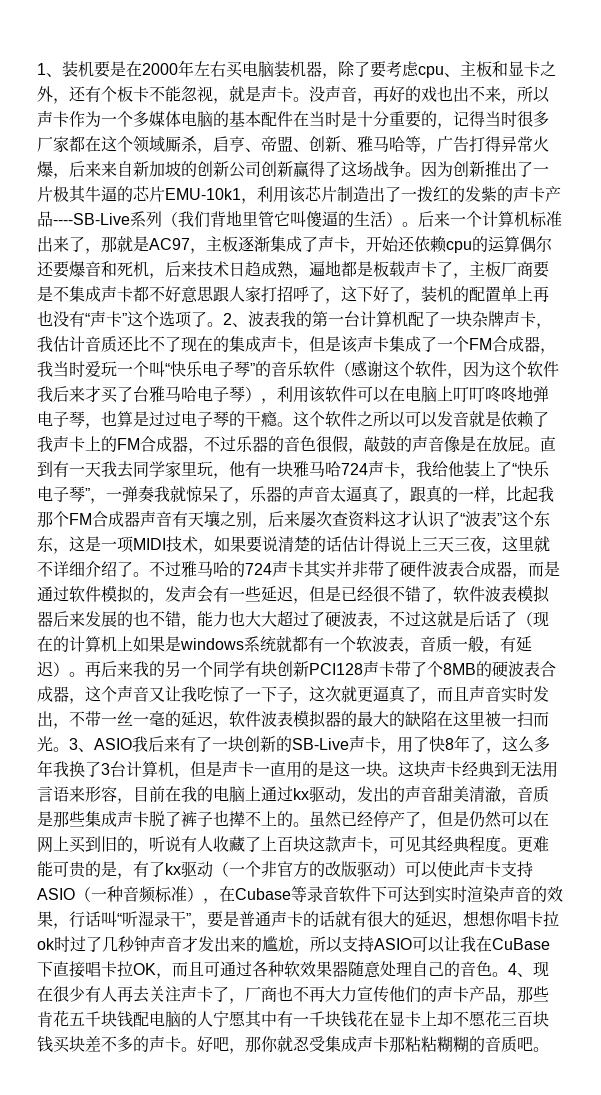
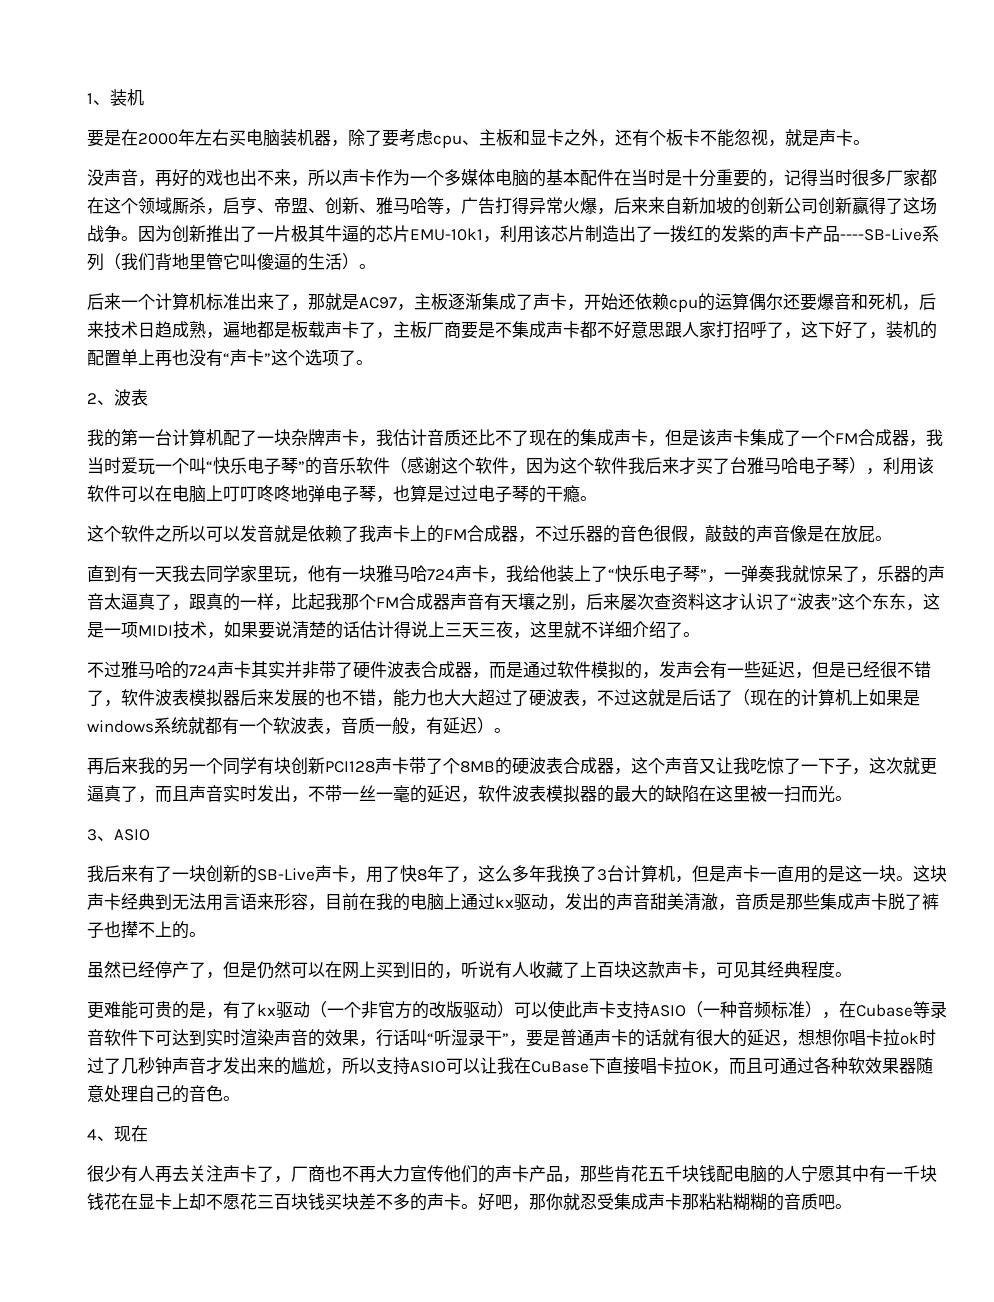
- 1、装机要是在2000年左右买电脑装机器，除了要考虑cpu、主板和显卡之外，还有个板卡不能忽视，就是声卡。没声音，再好的戏也出不来，所以声卡作为一个多媒体电脑的基本配件在当时是十分重要的，记得当时很多厂家都在这个领域厮杀，启亨、帝盟、创新、雅马哈等，广告打得异常火爆，后来来自新加坡的创新公司创新赢得了这场战争。
+ 1、装机
+ 要是在2000年左右买电脑装机器，除了要考虑cpu、主板和显卡之外，还有个板卡不能忽视，就是声卡。
+ 没声音，再好的戏也出不来，所以声卡作为一个多媒体电脑的基本配件在当时是十分重要的，记得当时很多厂家都在这个领域厮杀，启亨、帝盟、创新、雅马哈等，广告打得异常火爆，后来来自新加坡的创新公司创新赢得了这场战争。
- 因为创新推出了一片极其牛逼的芯片EMU-10k1，利用该芯片制造出了一拨红的发紫的声卡产品----SB-Live系列（我们背地里管它叫傻逼的生活）。后来一个计算机标准出来了，那就是AC97，主板逐渐集成了声卡，开始还依赖cpu的运算偶尔还要爆音和死机，后来技术日趋成熟，遍地都是板载声卡了，主板厂商要是不集成声卡都不好意思跟人家打招呼了，这下好了，装机的配置单上再也没有“声卡”这个选项了。2、波表我的第一台计算机配了一块杂牌声卡，我估计音质还比不了现在的集成声卡，但是该声卡集成了一个FM合成器，我当时爱玩一个叫“快乐电子琴”的音乐软件（感谢这个软件，因为这个软件我后来才买了台雅马哈电子琴），利用该软件可以在电脑上叮叮咚咚地弹电子琴，也算是过过电子琴的干瘾。这个软件之所以可以发音就是依赖了我声卡上的FM合成器，不过乐器的音色很假，敲鼓的声音像是在放屁。直到有一天我去同学家里玩，他有一块雅马哈724声卡，我给他装上了“快乐电子琴”，一弹奏我就惊呆了，乐器的声音太逼真了，跟真的一样，比起我那个FM合成器声音有天壤之别，后来屡次查资料这才认识了“波表”这个东东，这是一项MIDI技术，如果要说清楚的话估计得说上三天三夜，这里就不详细介绍了。不过雅马哈的724声卡其实并非带了硬件波表合成器，而是通过软件模拟的，发声会有一些延迟，但是已经很不错了，软件波表模拟器后来发展的也不错，能力也大大超过了硬波表，不过这就是后话了（现在的计算机上如果是windows系统就都有一个软波表，音质一般，有延迟）。再后来我的另一个同学有块创新PCI128声卡带了个8MB的硬波表合成器，这个声音又让我吃惊了一下子，这次就更逼真了，而且声音实时发出，不带一丝一毫的延迟，软件波表模拟器的最大的缺陷在这里被一扫而光。3、ASIO我后来有了一块创新的SB-Live声卡，用了快8年了，这么多年我换了3台计算机，但是声卡一直用的是这一块。
+ 因为创新推出了一片极其牛逼的芯片EMU-10k1，利用该芯片制造出了一拨红的发紫的声卡产品----SB-Live系列（我们背地里管它叫傻逼的生活）。
+ 后来一个计算机标准出来了，那就是AC97，主板逐渐集成了声卡，开始还依赖cpu的运算偶尔还要爆音和死机，后来技术日趋成熟，遍地都是板载声卡了，主板厂商要是不集成声卡都不好意思跟人家打招呼了，这下好了，装机的配置单上再也没有“声卡”这个选项了。
+ 2、波表
+ 我的第一台计算机配了一块杂牌声卡，我估计音质还比不了现在的集成声卡，但是该声卡集成了一个FM合成器，我当时爱玩一个叫“快乐电子琴”的音乐软件（感谢这个软件，因为这个软件我后来才买了台雅马哈电子琴），利用该软件可以在电脑上叮叮咚咚地弹电子琴，也算是过过电子琴的干瘾。
+ 这个软件之所以可以发音就是依赖了我声卡上的FM合成器，不过乐器的音色很假，敲鼓的声音像是在放屁。
+ 直到有一天我去同学家里玩，他有一块雅马哈724声卡，我给他装上了“快乐电子琴”，一弹奏我就惊呆了，乐器的声音太逼真了，跟真的一样，比起我那个FM合成器声音有天壤之别，后来屡次查资料这才认识了“波表”这个东东，这是一项MIDI技术，如果要说清楚的话估计得说上三天三夜，这里就不详细介绍了。
+ 不过雅马哈的724声卡其实并非带了硬件波表合成器，而是通过软件模拟的，发声会有一些延迟，但是已经很不错了，软件波表模拟器后来发展的也不错，能力也大大超过了硬波表，不过这就是后话了（现在的计算机上如果是windows系统就都有一个软波表，音质一般，有延迟）。
+ 再后来我的另一个同学有块创新PCI128声卡带了个8MB的硬波表合成器，这个声音又让我吃惊了一下子，这次就更逼真了，而且声音实时发出，不带一丝一毫的延迟，软件波表模拟器的最大的缺陷在这里被一扫而光。
+ 3、ASIO
+ 我后来有了一块创新的SB-Live声卡，用了快8年了，这么多年我换了3台计算机，但是声卡一直用的是这一块。
- 这块声卡经典到无法用言语来形容，目前在我的电脑上通过kx驱动，发出的声音甜美清澈，音质是那些集成声卡脱了裤子也撵不上的。虽然已经停产了，但是仍然可以在网上买到旧的，听说有人收藏了上百块这款声卡，可见其经典程度。更难能可贵的是，有了kx驱动（一个非官方的改版驱动）可以使此声卡支持ASIO（一种音频标准），在Cubase等录音软件下可达到实时渲染声音的效果，行话叫“听湿录干”，要是普通声卡的话就有很大的延迟，想想你唱卡拉ok时过了几秒钟声音才发出来的尴尬，所以支持ASIO可以让我在CuBase下直接唱卡拉OK，而且可通过各种软效果器随意处理自己的音色。4、现在很少有人再去关注声卡了，厂商也不再大力宣传他们的声卡产品，那些肯花五千块钱配电脑的人宁愿其中有一千块钱花在显卡上却不愿花三百块钱买块差不多的声卡。
+ 这块声卡经典到无法用言语来形容，目前在我的电脑上通过kx驱动，发出的声音甜美清澈，音质是那些集成声卡脱了裤子也撵不上的。
+ 虽然已经停产了，但是仍然可以在网上买到旧的，听说有人收藏了上百块这款声卡，可见其经典程度。
+ 更难能可贵的是，有了kx驱动（一个非官方的改版驱动）可以使此声卡支持ASIO（一种音频标准），在Cubase等录音软件下可达到实时渲染声音的效果，行话叫“听湿录干”，要是普通声卡的话就有很大的延迟，想想你唱卡拉ok时过了几秒钟声音才发出来的尴尬，所以支持ASIO可以让我在CuBase下直接唱卡拉OK，而且可通过各种软效果器随意处理自己的音色。
+ 4、现在
+ 很少有人再去关注声卡了，厂商也不再大力宣传他们的声卡产品，那些肯花五千块钱配电脑的人宁愿其中有一千块钱花在显卡上却不愿花三百块钱买块差不多的声卡。

